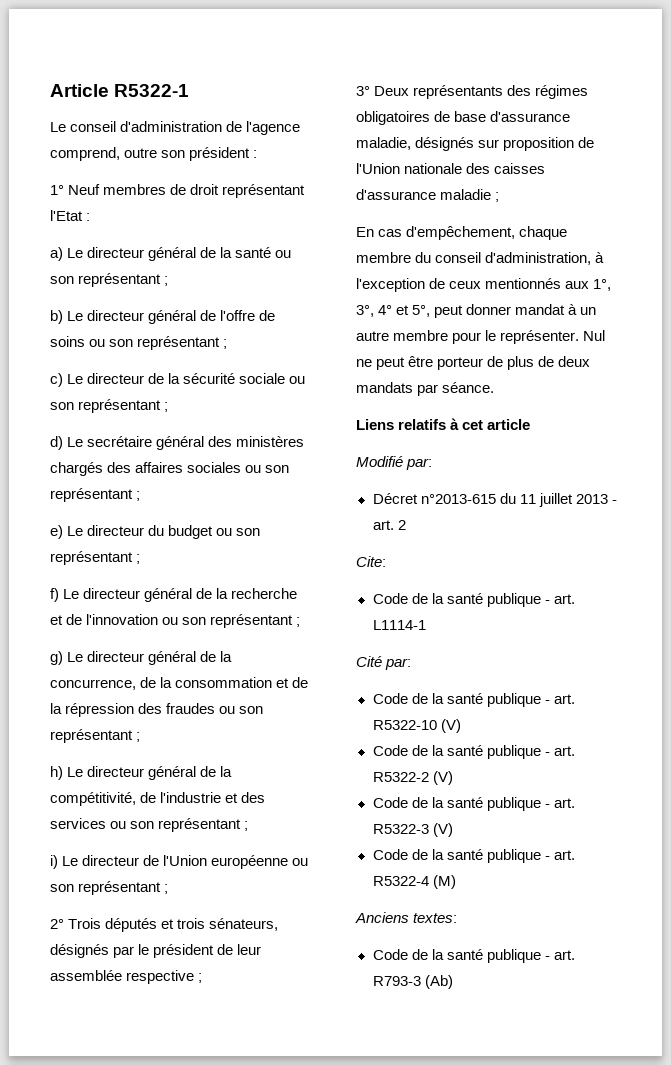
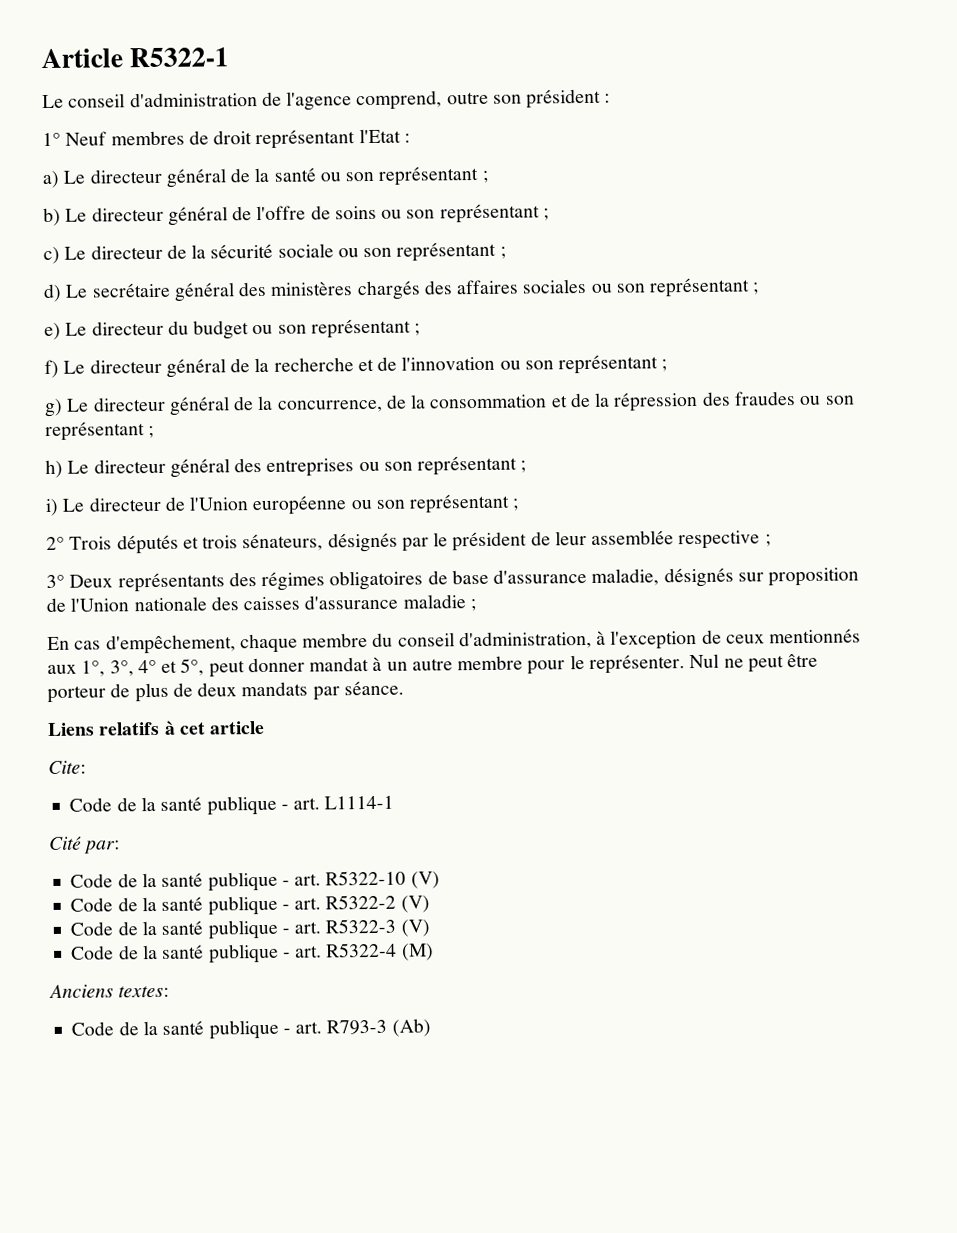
- h) Le directeur général de la compétitivité, de l'industrie et des services ou son représentant ;
+ h) Le directeur général des entreprises ou son représentant ;
- Modifié par:
- Décret n°2013-615 du 11 juillet 2013 - art. 2

